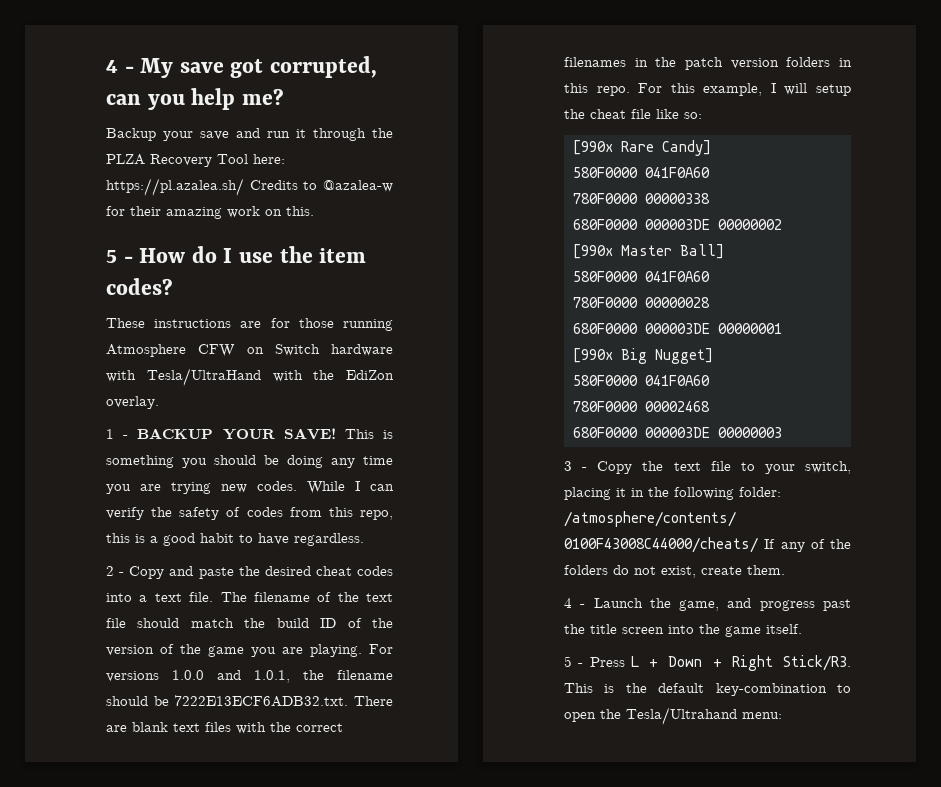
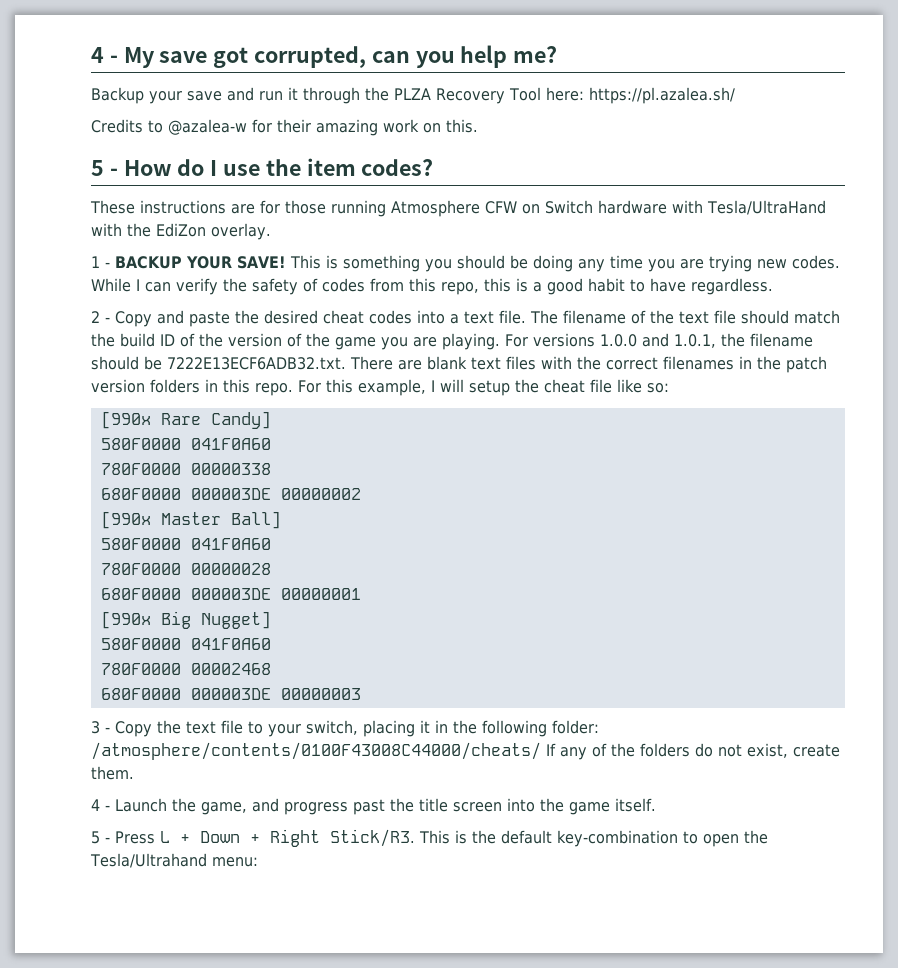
- Backup your save and run it through the PLZA Recovery Tool here: https://pl.azalea.sh/ Credits to @azalea-w for their amazing work on this.
+ Backup your save and run it through the PLZA Recovery Tool here: https://pl.azalea.sh/
+ Credits to @azalea-w for their amazing work on this.

